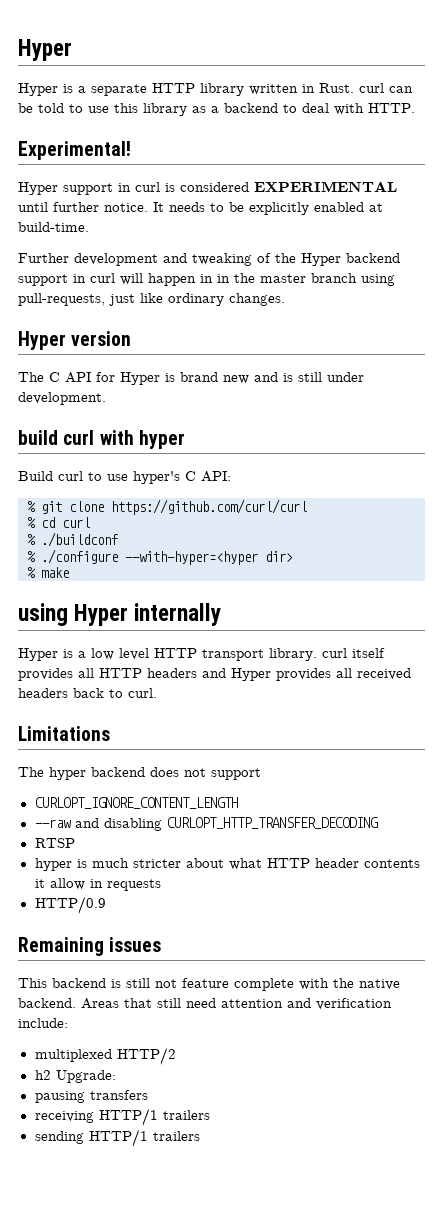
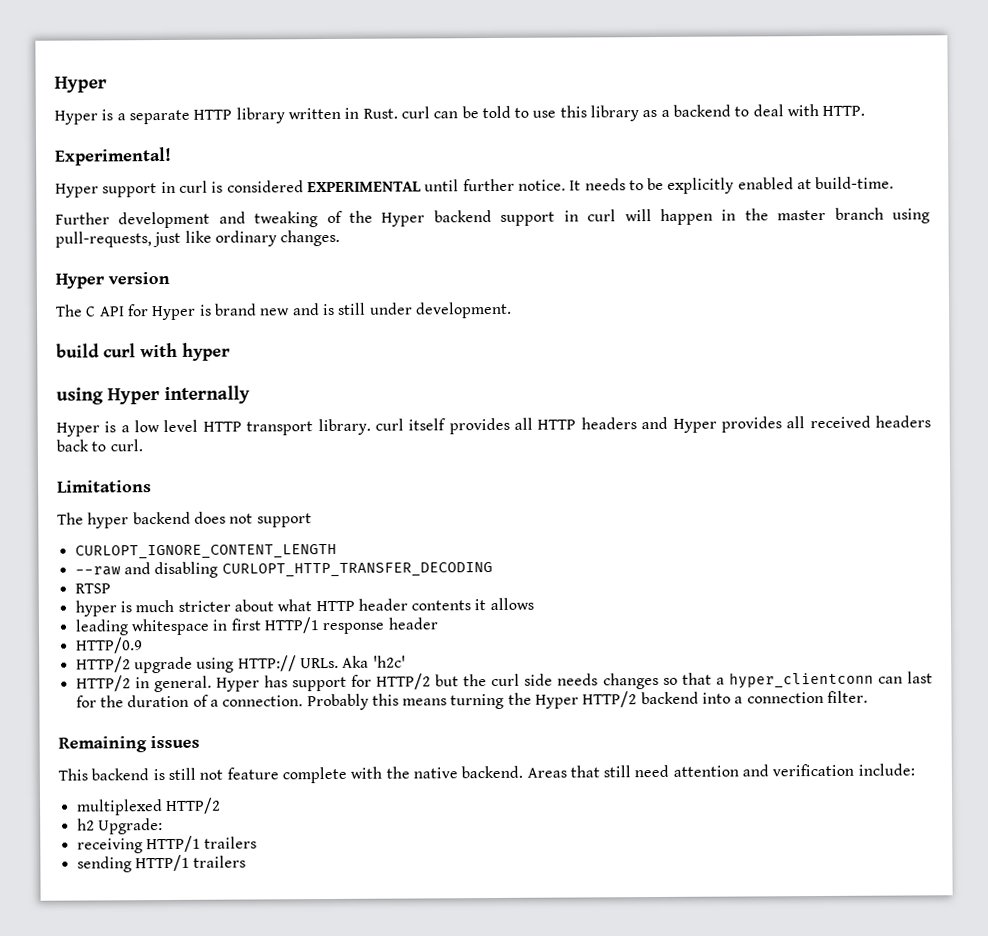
- Further development and tweaking of the Hyper backend support in curl will happen in in the master branch using pull-requests, just like ordinary changes.
+ Further development and tweaking of the Hyper backend support in curl will happen in the master branch using pull-requests, just like ordinary changes.
- Build curl to use hyper's C API:
- % git clone https://github.com/curl/curl
- % cd curl
- % ./buildconf
- % ./configure --with-hyper=<hyper dir>
- % make
- hyper is much stricter about what HTTP header contents it allow in requests
+ hyper is much stricter about what HTTP header contents it allows
+ leading whitespace in first HTTP/1 response header
  HTTP/0.9
+ HTTP/2 upgrade using HTTP:// URLs. Aka 'h2c'
+ HTTP/2 in general. Hyper has support for HTTP/2 but the curl side needs changes so that a hyper_clientconn can last for the duration of a connection. Probably this means turning the Hyper HTTP/2 backend into a connection filter.
- pausing transfers

